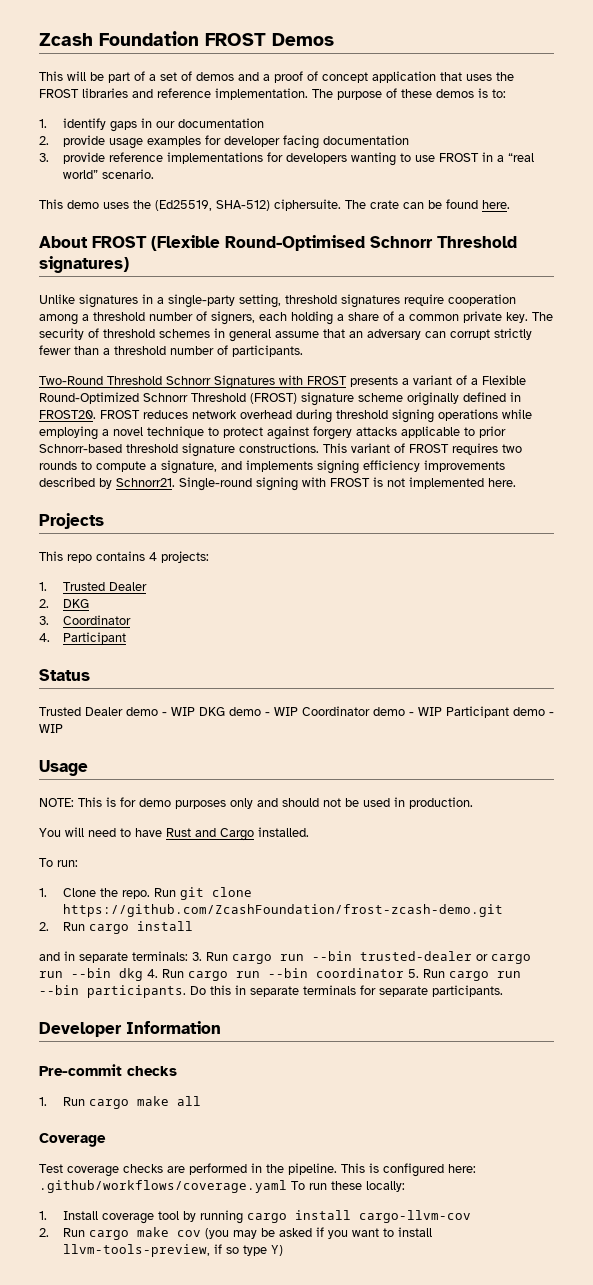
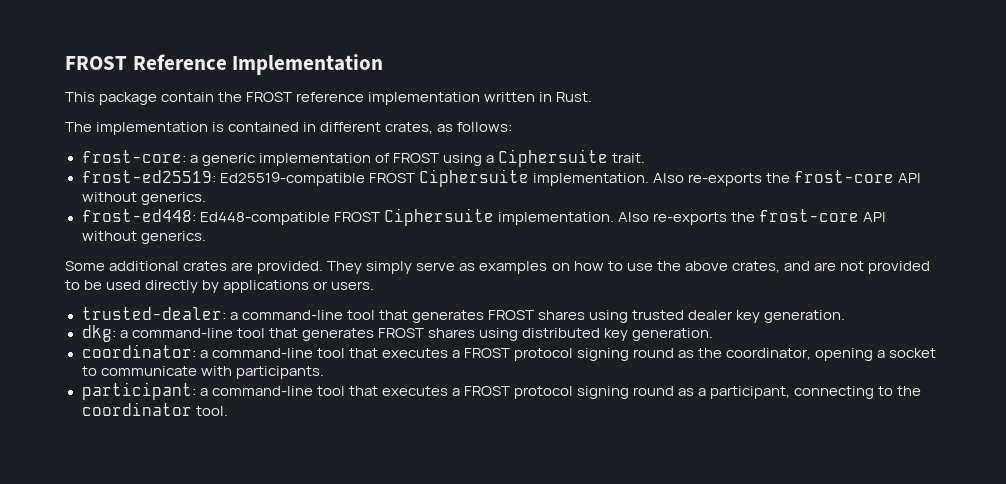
- Zcash Foundation FROST Demos
- This will be part of a set of demos and a proof of concept application that uses the FROST libraries and reference implementation. The purpose of these demos is to:
- 1. identify gaps in our documentation
- 2. provide usage examples for developer facing documentation
- 3. provide reference implementations for developers wanting to use FROST in a “real world” scenario.
- This demo uses the (Ed25519, SHA-512) ciphersuite. The crate can be found here.
- About FROST (Flexible Round-Optimised Schnorr Threshold signatures)
- Unlike signatures in a single-party setting, threshold signatures require cooperation among a threshold number of signers, each holding a share of a common private key. The security of threshold schemes in general assume that an adversary can corrupt strictly fewer than a threshold number of participants.
- Two-Round Threshold Schnorr Signatures with FROST presents a variant of a Flexible Round-Optimized Schnorr Threshold (FROST) signature scheme originally defined in FROST20. FROST reduces network overhead during threshold signing operations while employing a novel technique to protect against forgery attacks applicable to prior Schnorr-based threshold signature constructions. This variant of FROST requires two rounds to compute a signature, and implements signing efficiency improvements described by Schnorr21. Single-round signing with FROST is not implemented here.
- Projects
- This repo contains 4 projects:
- 1. Trusted Dealer
- 2. DKG
- 3. Coordinator
- 4. Participant
- Status
- Trusted Dealer demo - WIP DKG demo - WIP Coordinator demo - WIP Participant demo - WIP
- Usage
- NOTE: This is for demo purposes only and should not be used in production.
- You will need to have Rust and Cargo installed.
- To run:
- 1. Clone the repo. Run git clone https://github.com/ZcashFoundation/frost-zcash-demo.git
- 2. Run cargo install
- and in separate terminals: 3. Run cargo run --bin trusted-dealer or cargo run --bin dkg 4. Run cargo run --bin coordinator 5. Run cargo run --bin participants. Do this in separate terminals for separate participants.
- Developer Information
- Pre-commit checks
- 1. Run cargo make all
- Coverage
- Test coverage checks are performed in the pipeline. This is configured here: .github/workflows/coverage.yaml To run these locally:
- 1. Install coverage tool by running cargo install cargo-llvm-cov
- 2. Run cargo make cov (you may be asked if you want to install llvm-tools-preview, if so type Y)
+ FROST Reference Implementation
+ This package contain the FROST reference implementation written in Rust.
+ The implementation is contained in different crates, as follows:
+ frost-core: a generic implementation of FROST using a Ciphersuite trait.
+ frost-ed25519: Ed25519-compatible FROST Ciphersuite implementation. Also re-exports the frost-core API without generics.
+ frost-ed448: Ed448-compatible FROST Ciphersuite implementation. Also re-exports the frost-core API without generics.
+ Some additional crates are provided. They simply serve as examples on how to use the above crates, and are not provided to be used directly by applications or users.
+ trusted-dealer: a command-line tool that generates FROST shares using trusted dealer key generation.
+ dkg: a command-line tool that generates FROST shares using distributed key generation.
+ coordinator: a command-line tool that executes a FROST protocol signing round as the coordinator, opening a socket to communicate with participants.
+ participant: a command-line tool that executes a FROST protocol signing round as a participant, connecting to the coordinator tool.

